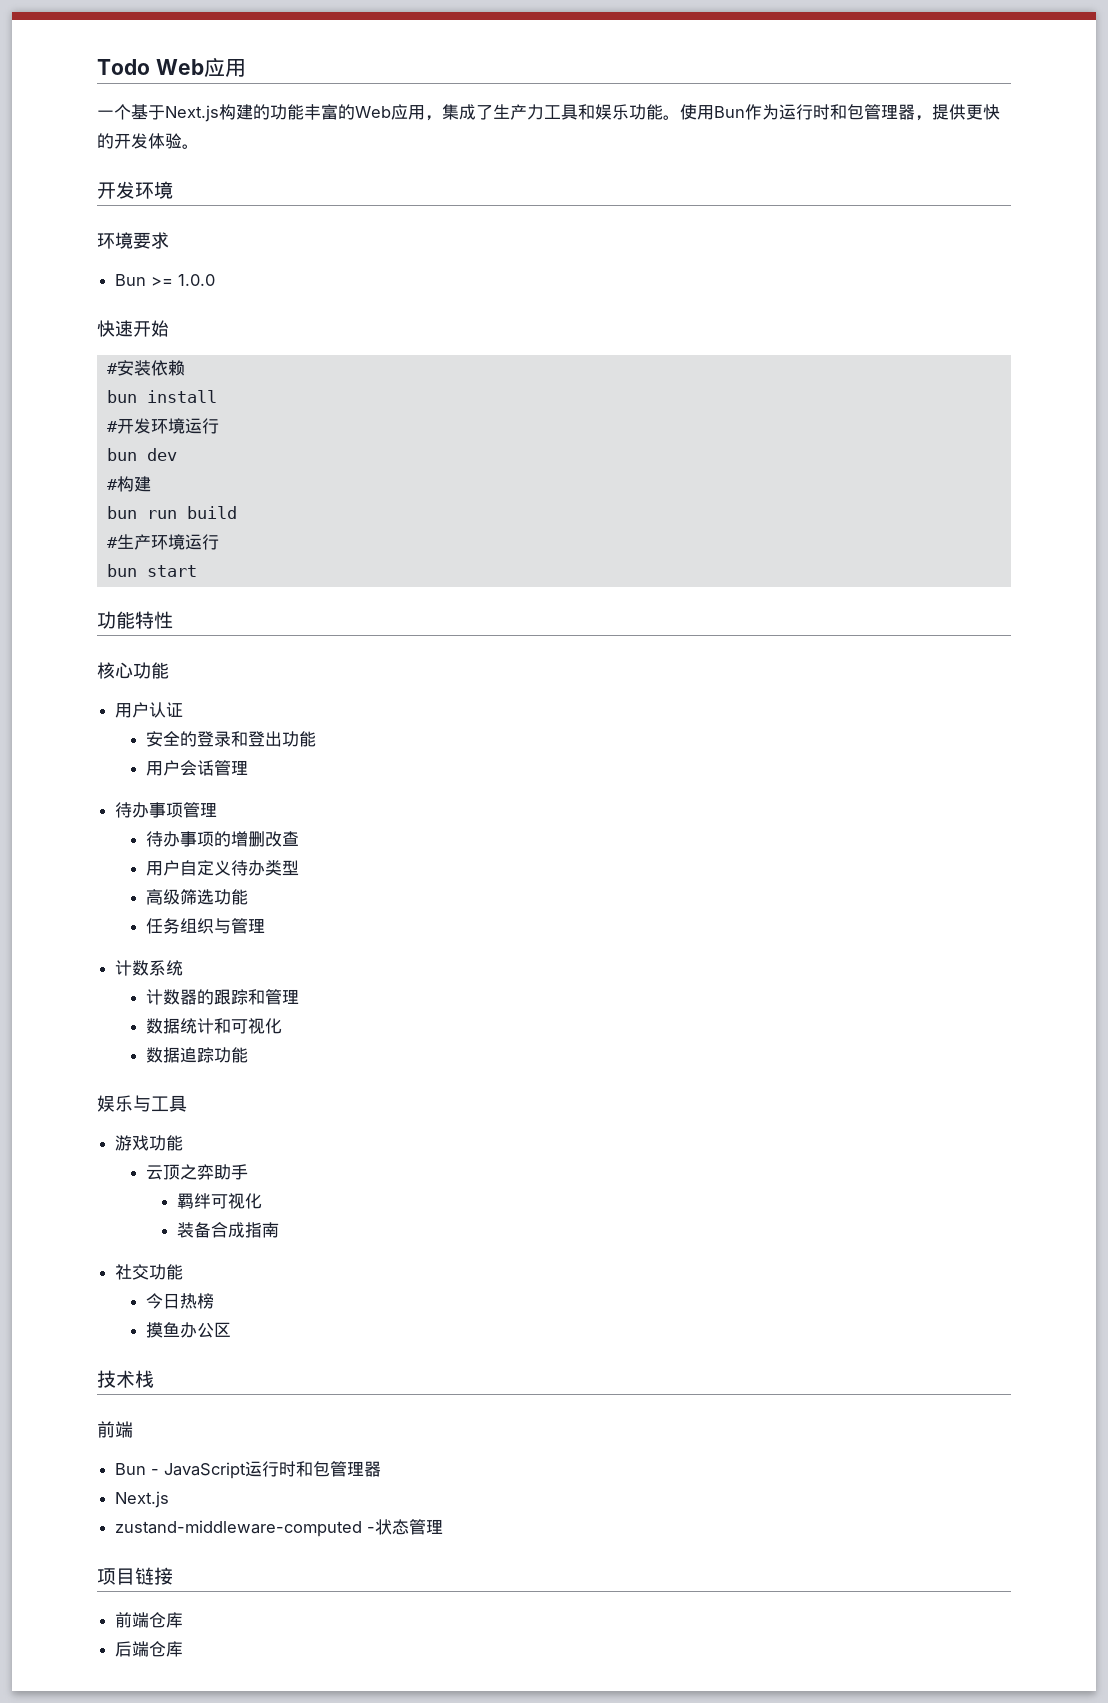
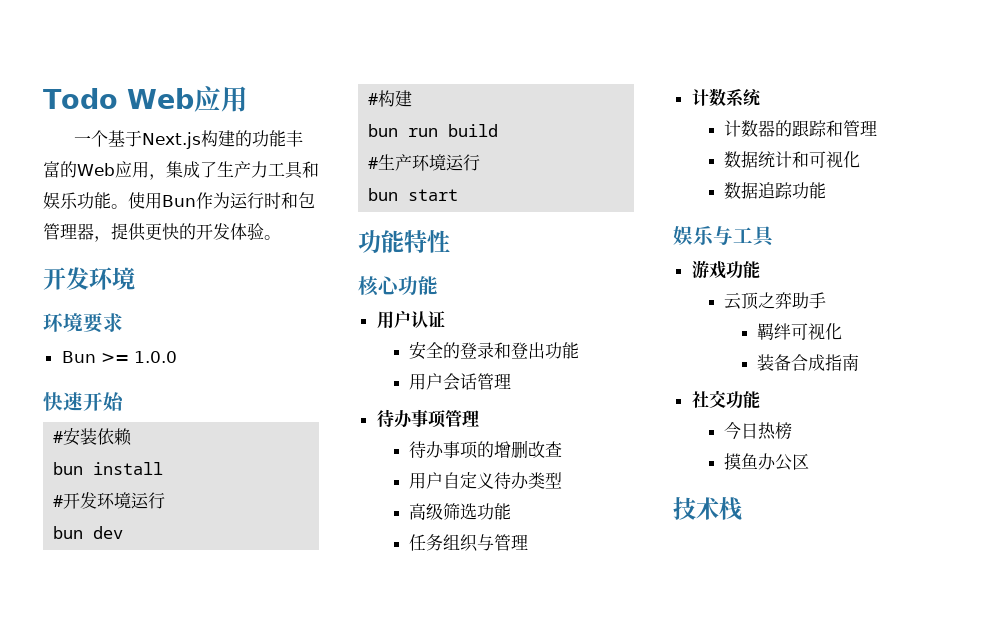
  技术栈
- 前端
- Bun - JavaScript运行时和包管理器
- Next.js
- zustand-middleware-computed -状态管理
- 项目链接
- 前端仓库
- 后端仓库

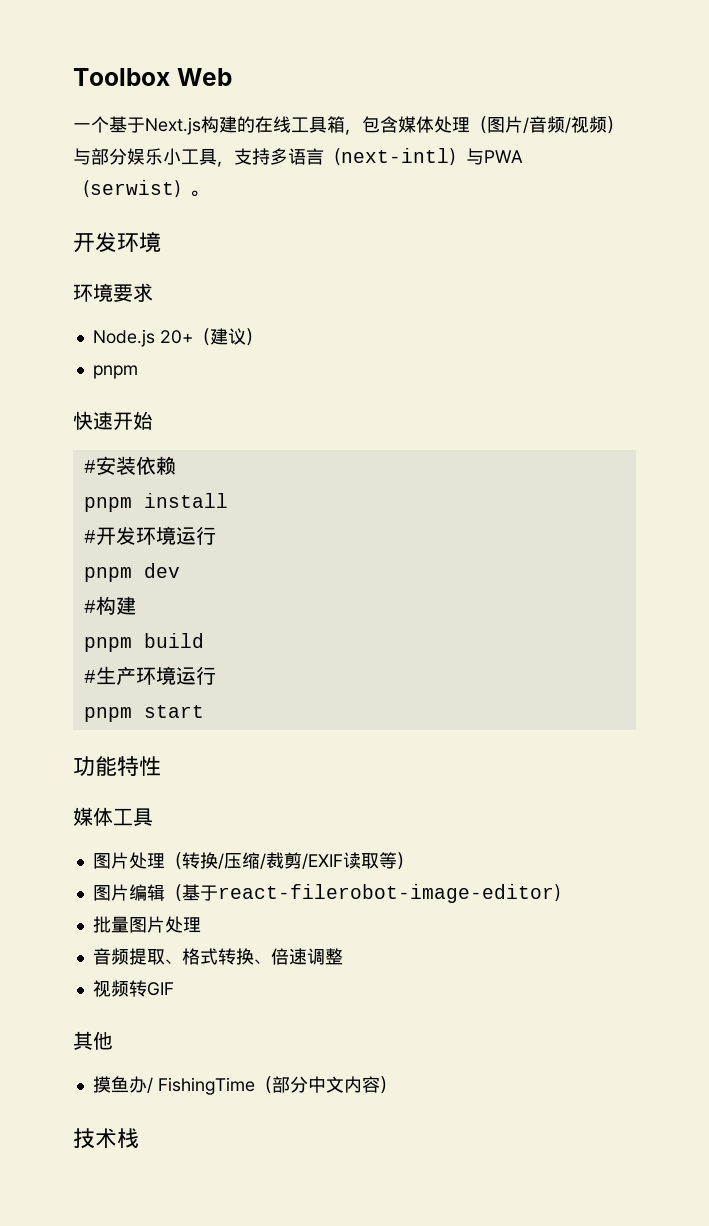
- Todo Web应用
+ Toolbox Web
- 一个基于Next.js构建的功能丰富的Web应用，集成了生产力工具和娱乐功能。使用Bun作为运行时和包管理器，提供更快的开发体验。
+ 一个基于Next.js构建的在线工具箱，包含媒体处理（图片/音频/视频）与部分娱乐小工具，支持多语言（next-intl）与PWA（serwist）。
- Bun >= 1.0.0
+ Node.js 20+（建议）
+ pnpm
- bun install
+ pnpm install
- bun dev
+ pnpm dev
- bun run build
+ pnpm build
- bun start
+ pnpm start
- 核心功能
- 用户认证
- 安全的登录和登出功能
- 用户会话管理
- 待办事项管理
- 待办事项的增删改查
- 用户自定义待办类型
- 高级筛选功能
- 任务组织与管理
- 计数系统
- 计数器的跟踪和管理
- 数据统计和可视化
- 数据追踪功能
- 娱乐与工具
- 游戏功能
- 云顶之弈助手
- 羁绊可视化
- 装备合成指南
- 社交功能
- 今日热榜
- 摸鱼办公区
+ 媒体工具
+ 图片处理（转换/压缩/裁剪/EXIF读取等）
+ 图片编辑（基于react-filerobot-image-editor）
+ 批量图片处理
+ 音频提取、格式转换、倍速调整
+ 视频转GIF
+ 其他
+ 摸鱼办/ FishingTime（部分中文内容）

